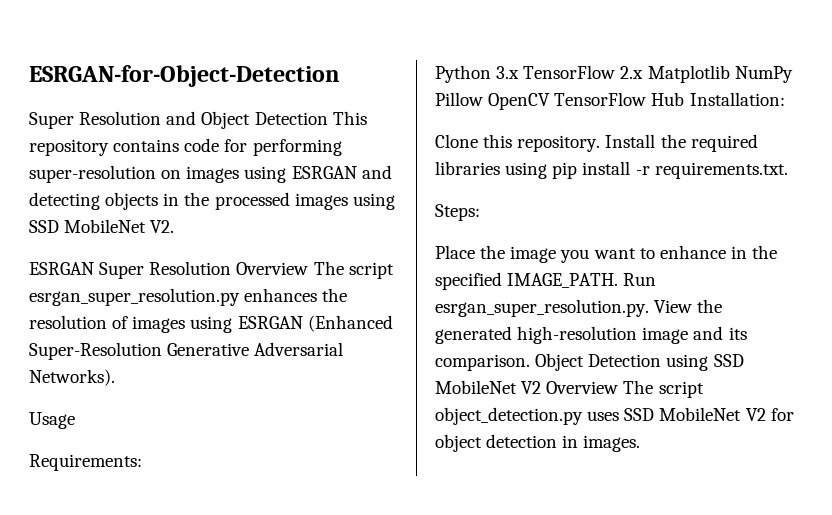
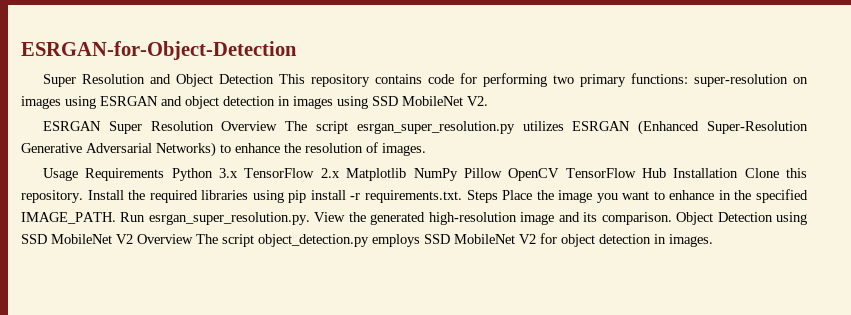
- Super Resolution and Object Detection This repository contains code for performing super-resolution on images using ESRGAN and detecting objects in the processed images using SSD MobileNet V2.
+ Super Resolution and Object Detection This repository contains code for performing two primary functions: super-resolution on images using ESRGAN and object detection in images using SSD MobileNet V2.
- ESRGAN Super Resolution Overview The script esrgan_super_resolution.py enhances the resolution of images using ESRGAN (Enhanced Super-Resolution Generative Adversarial Networks).
+ ESRGAN Super Resolution Overview The script esrgan_super_resolution.py utilizes ESRGAN (Enhanced Super-Resolution Generative Adversarial Networks) to enhance the resolution of images.
- Usage
- Requirements:
- Python 3.x TensorFlow 2.x Matplotlib NumPy Pillow OpenCV TensorFlow Hub Installation:
- Clone this repository.
+ Usage Requirements Python 3.x TensorFlow 2.x Matplotlib NumPy Pillow OpenCV TensorFlow Hub Installation Clone this repository.
- Install the required libraries using pip install -r requirements.txt.
- Steps:
- Place the image you want to enhance in the specified IMAGE_PATH.
+ Install the required libraries using pip install -r requirements.txt. Steps Place the image you want to enhance in the specified IMAGE_PATH.
- Object Detection using SSD MobileNet V2 Overview The script object_detection.py uses SSD MobileNet V2 for object detection in images.
+ Object Detection using SSD MobileNet V2 Overview The script object_detection.py employs SSD MobileNet V2 for object detection in images.

